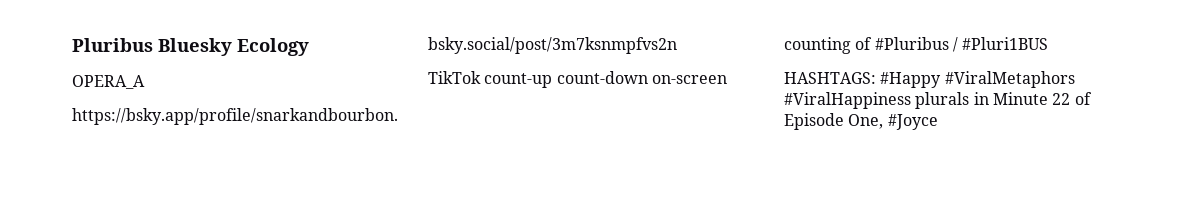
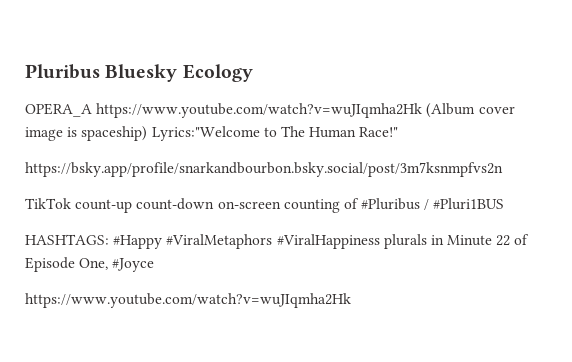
- OPERA_A
+ OPERA_A https://www.youtube.com/watch?v=wuJIqmha2Hk (Album cover image is spaceship) Lyrics:"Welcome to The Human Race!"
  HASHTAGS: #Happy #ViralMetaphors #ViralHappiness plurals in Minute 22 of Episode One, #Joyce
+ https://www.youtube.com/watch?v=wuJIqmha2Hk

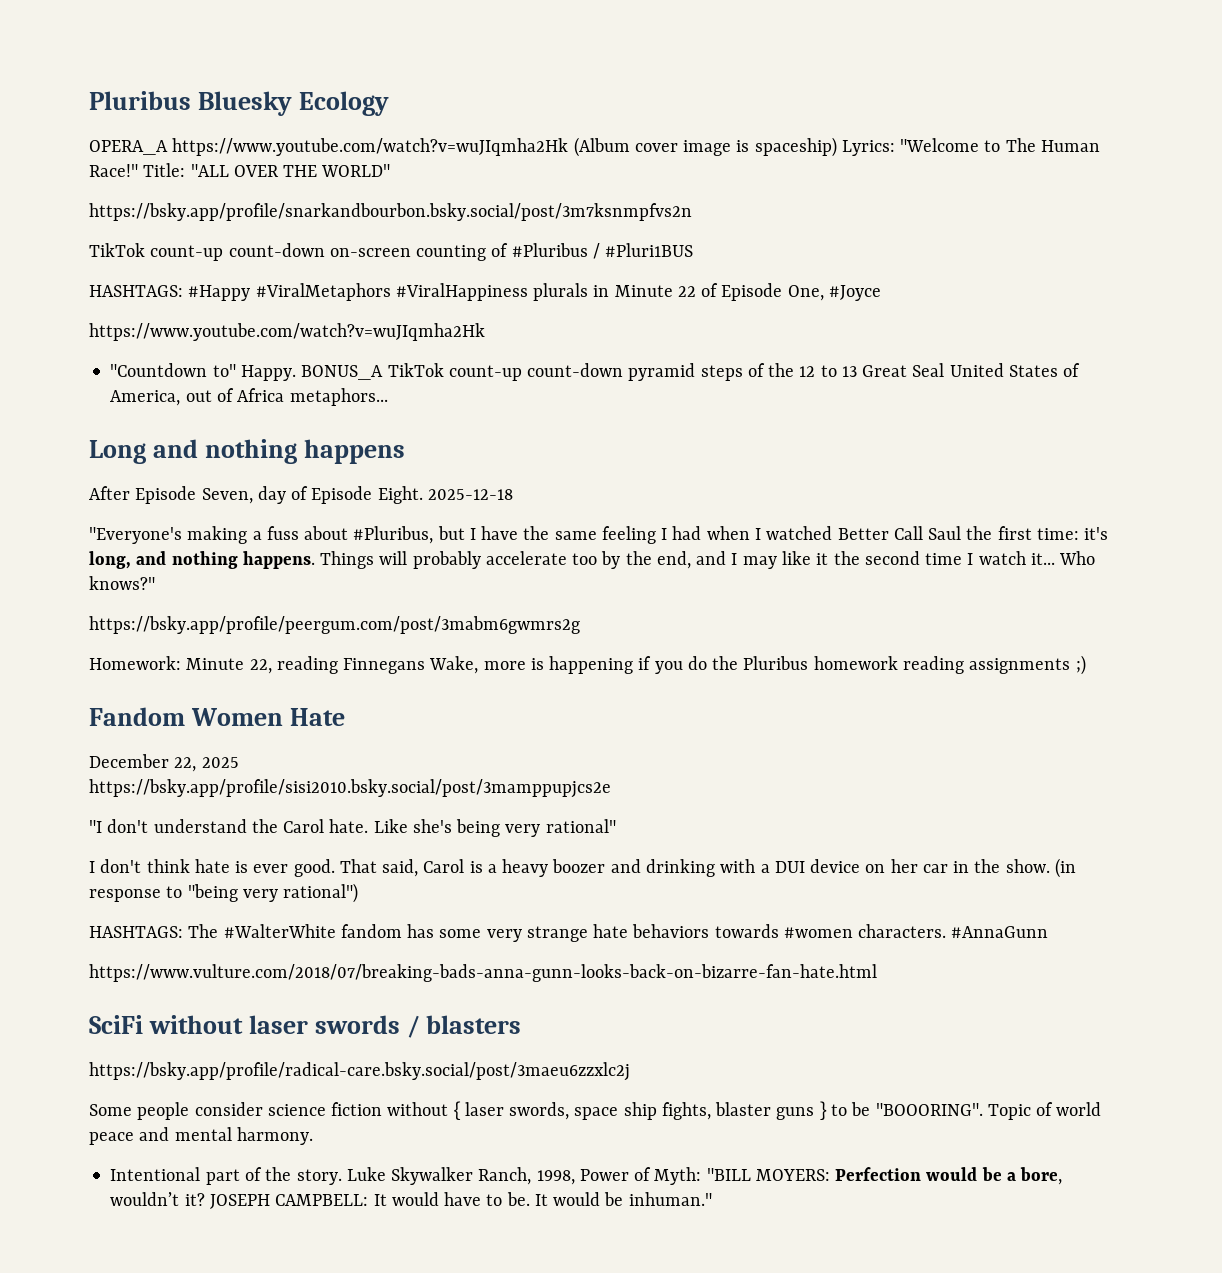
- OPERA_A https://www.youtube.com/watch?v=wuJIqmha2Hk (Album cover image is spaceship) Lyrics:"Welcome to The Human Race!"
+ OPERA_A https://www.youtube.com/watch?v=wuJIqmha2Hk (Album cover image is spaceship) Lyrics: "Welcome to The Human Race!" Title: "ALL OVER THE WORLD"
+ "Countdown to" Happy. BONUS_A TikTok count-up count-down pyramid steps of the 12 to 13 Great Seal United States of America, out of Africa metaphors...
+ Long and nothing happens
+ After Episode Seven, day of Episode Eight. 2025-12-18
+ "Everyone's making a fuss about #Pluribus, but I have the same feeling I had when I watched Better Call Saul the first time: it's long, and nothing happens. Things will probably accelerate too by the end, and I may like it the second time I watch it... Who knows?"
+ https://bsky.app/profile/peergum.com/post/3mabm6gwmrs2g
+ Homework: Minute 22, reading Finnegans Wake, more is happening if you do the Pluribus homework reading assignments ;)
+ Fandom Women Hate
+ December 22, 2025
+ https://bsky.app/profile/sisi2010.bsky.social/post/3mamppupjcs2e
+ "I don't understand the Carol hate. Like she's being very rational"
+ I don't think hate is ever good. That said, Carol is a heavy boozer and drinking with a DUI device on her car in the show. (in response to "being very rational")
+ HASHTAGS: The #WalterWhite fandom has some very strange hate behaviors towards #women characters. #AnnaGunn
+ https://www.vulture.com/2018/07/breaking-bads-anna-gunn-looks-back-on-bizarre-fan-hate.html
+ SciFi without laser swords / blasters
+ https://bsky.app/profile/radical-care.bsky.social/post/3maeu6zzxlc2j
+ Some people consider science fiction without { laser swords, space ship fights, blaster guns } to be "BOOORING". Topic of world peace and mental harmony.
+ Intentional part of the story. Luke Skywalker Ranch, 1998, Power of Myth: "BILL MOYERS: Perfection would be a bore, wouldn’t it? JOSEPH CAMPBELL: It would have to be. It would be inhuman."

